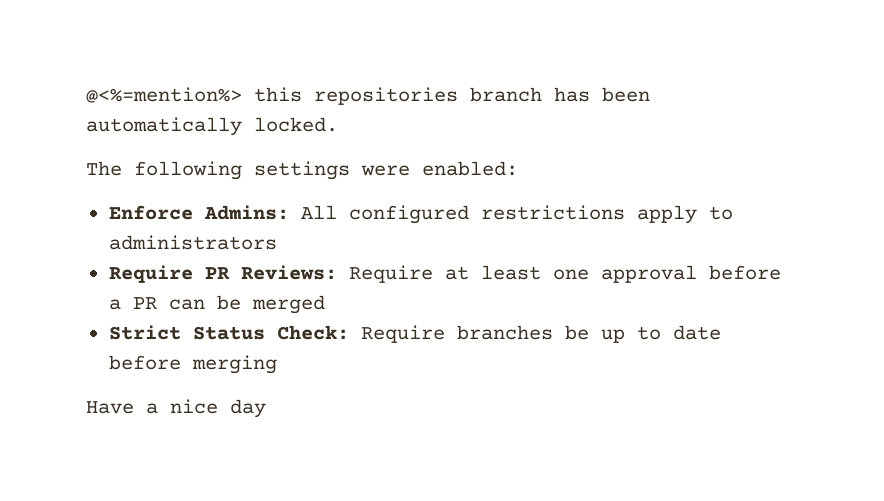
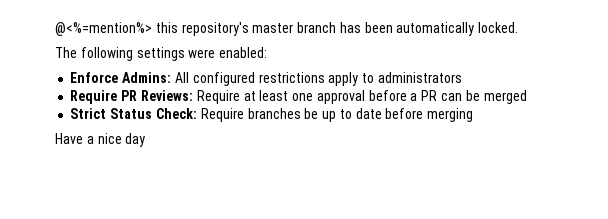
- @<%=mention%> this repositories branch has been automatically locked.
+ @<%=mention%> this repository's master branch has been automatically locked.

